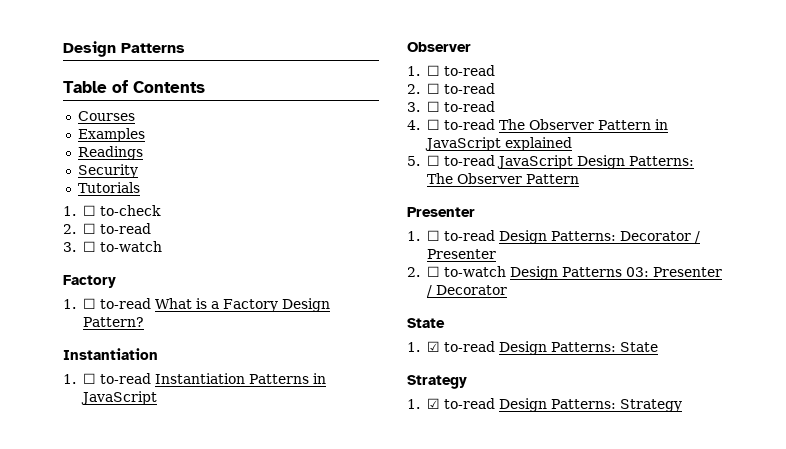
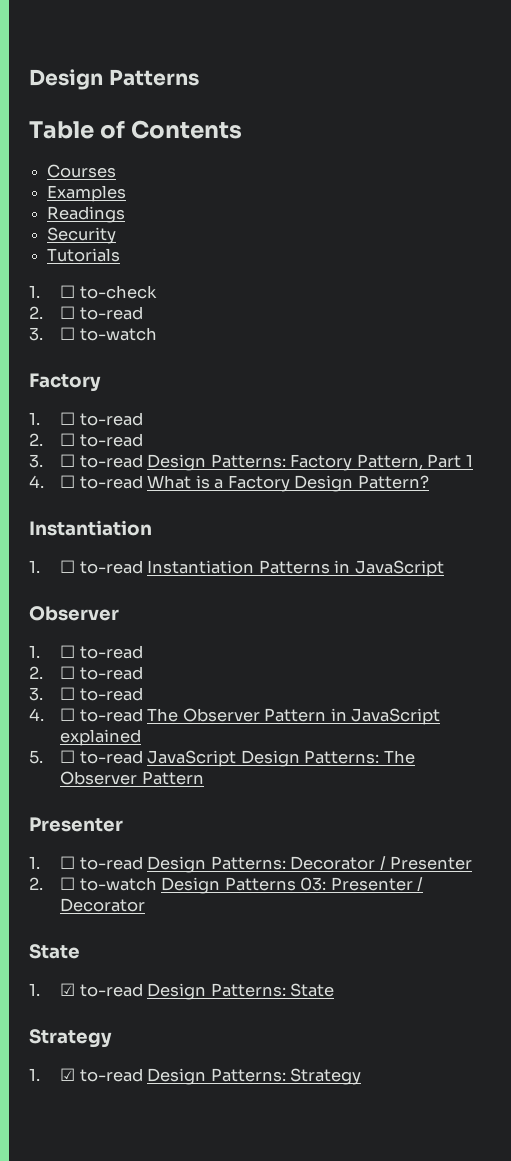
  3. ☐ to-watch
  Factory
- 1. ☐ to-read What is a Factory Design Pattern?
+ 1. ☐ to-read
+ 2. ☐ to-read
+ 3. ☐ to-read Design Patterns: Factory Pattern, Part 1
+ 4. ☐ to-read What is a Factory Design Pattern?

